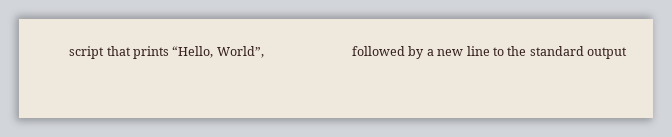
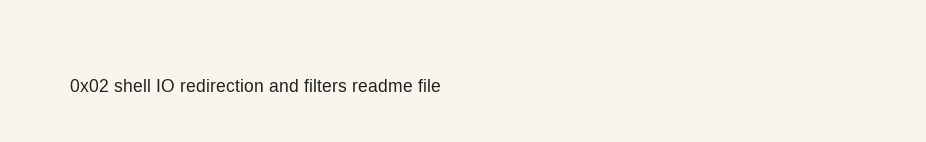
- script that prints “Hello, World”, followed by a new line to the standard output
+ 0x02 shell IO redirection and filters readme file

